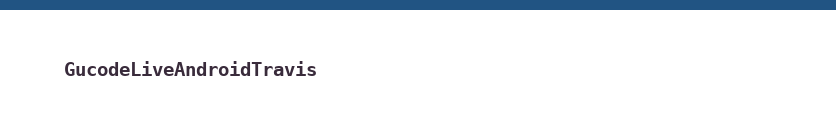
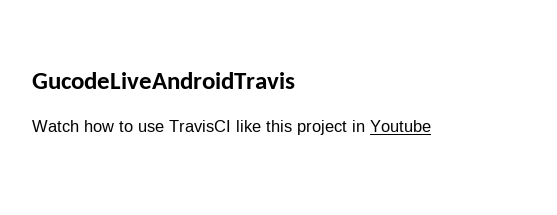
+ Watch how to use TravisCI like this project in Youtube

